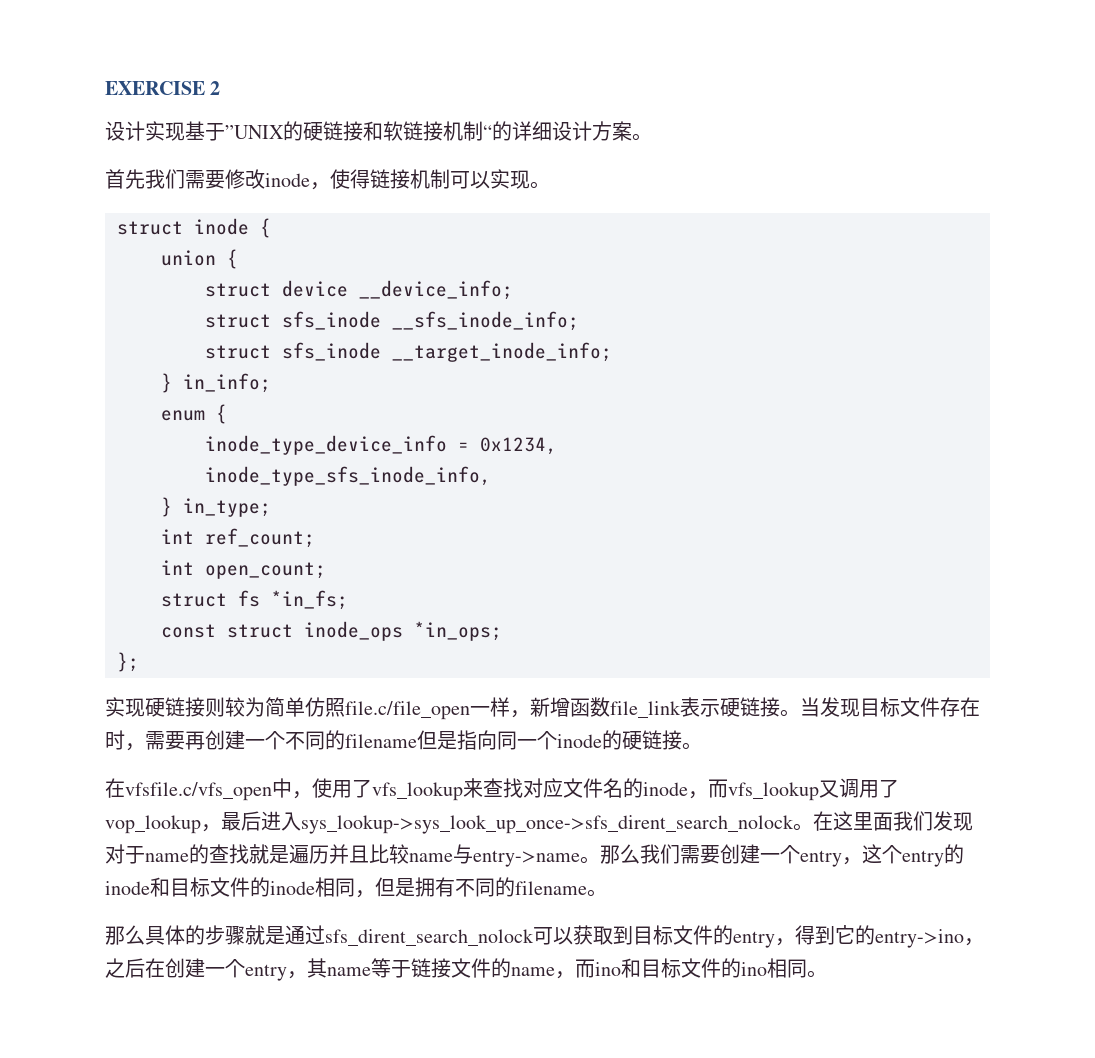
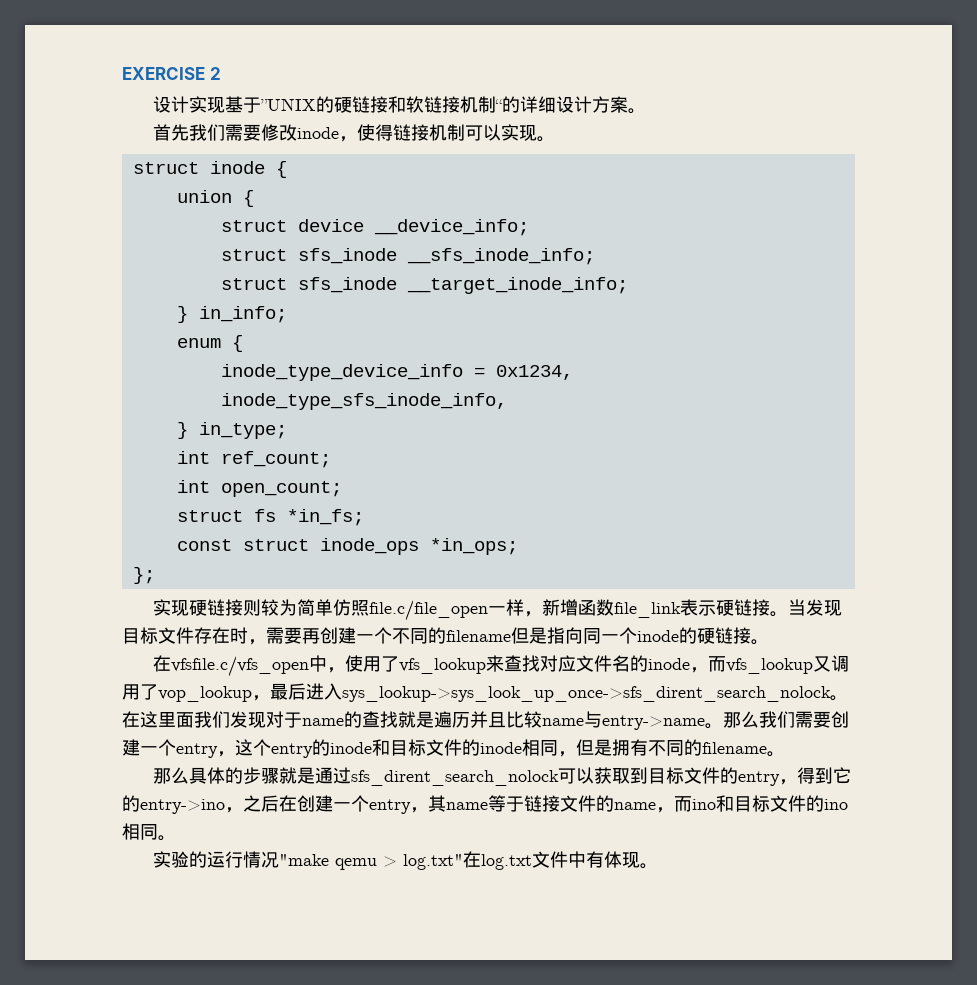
+ 实验的运行情况"make qemu > log.txt"在log.txt文件中有体现。

